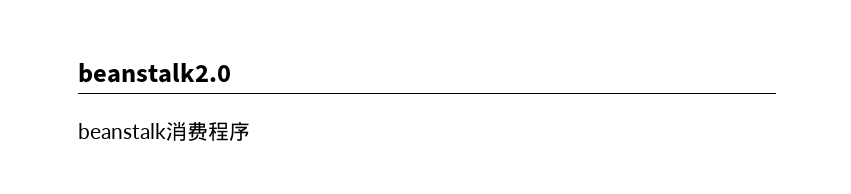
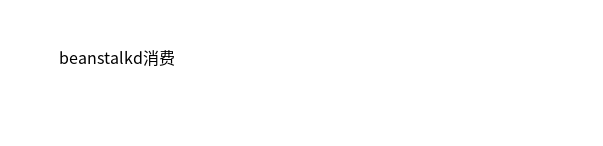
- beanstalk2.0
- beanstalk消费程序
+ beanstalkd消费

